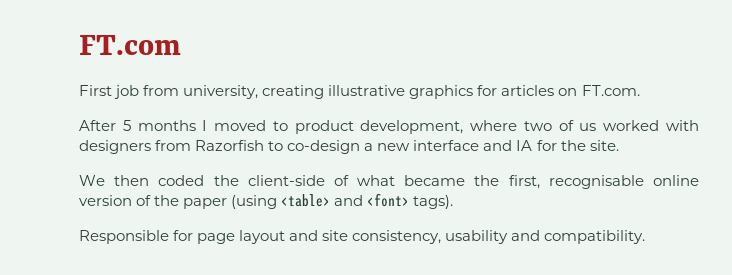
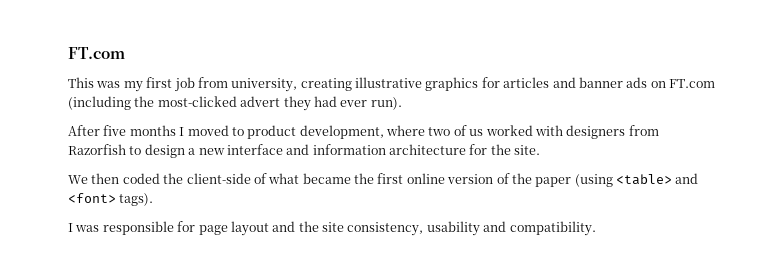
- First job from university, creating illustrative graphics for articles on FT.com.
+ This was my first job from university, creating illustrative graphics for articles and banner ads on FT.com (including the most-clicked advert they had ever run).
- After 5 months I moved to product development, where two of us worked with designers from Razorfish to co-design a new interface and IA for the site.
+ After five months I moved to product development, where two of us worked with designers from Razorfish to design a new interface and information architecture for the site.
- We then coded the client-side of what became the first, recognisable online version of the paper (using <table> and <font> tags).
+ We then coded the client-side of what became the first online version of the paper (using <table> and <font> tags).
- Responsible for page layout and site consistency, usability and compatibility.
+ I was responsible for page layout and the site consistency, usability and compatibility.

